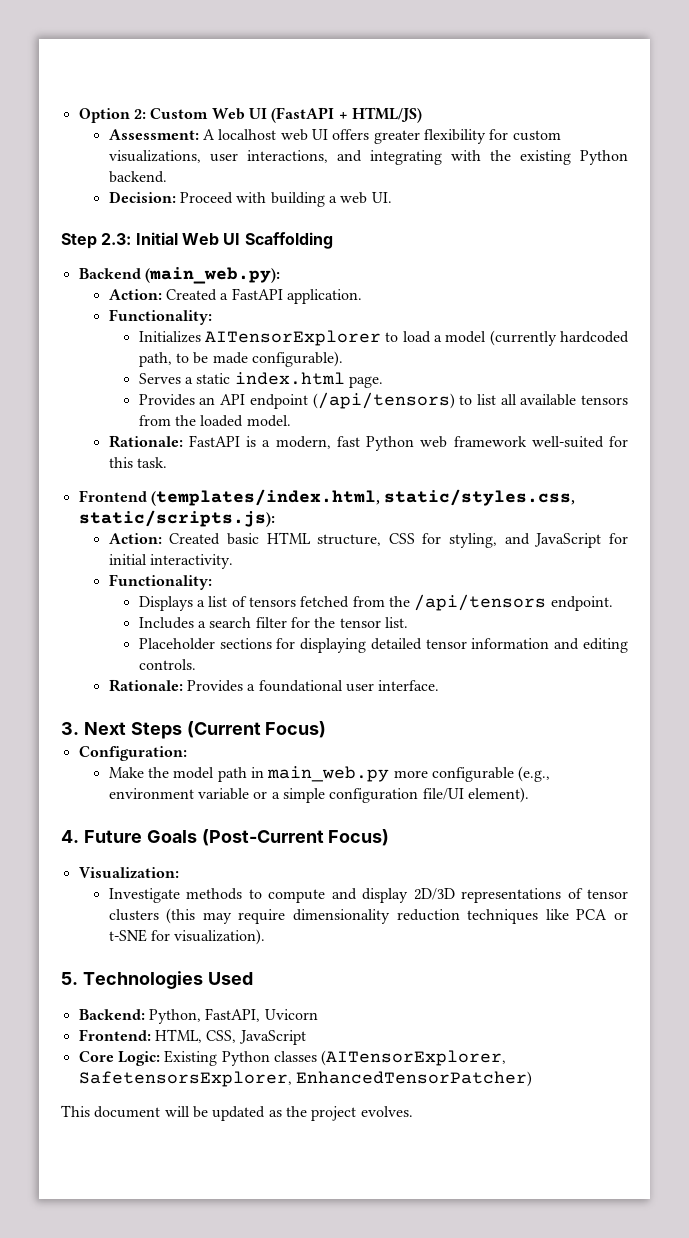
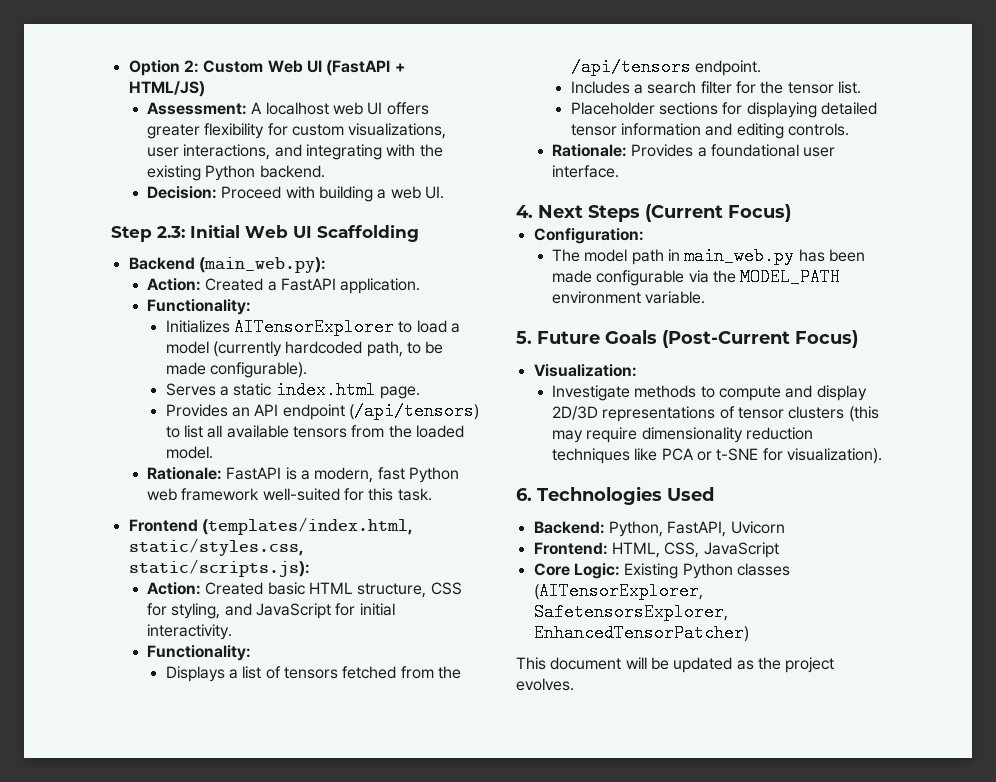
- 3. Next Steps (Current Focus)
+ 4. Next Steps (Current Focus)
- Make the model path in main_web.py more configurable (e.g., environment variable or a simple configuration file/UI element).
- 4. Future Goals (Post-Current Focus)
+ The model path in main_web.py has been made configurable via the MODEL_PATH environment variable.
+ 5. Future Goals (Post-Current Focus)
- 5. Technologies Used
+ 6. Technologies Used

